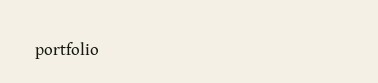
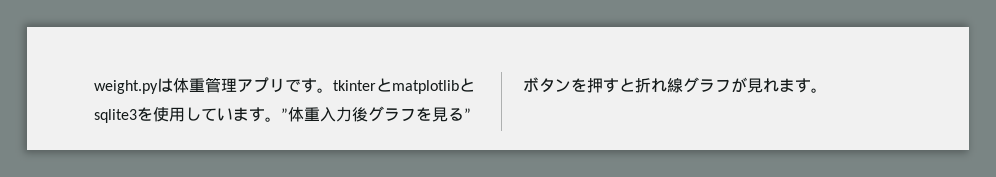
- portfolio
+ weight.pyは体重管理アプリです。tkinterとmatplotlibとsqlite3を使用しています。”体重入力後グラフを見る”ボタンを押すと折れ線グラフが見れます。

